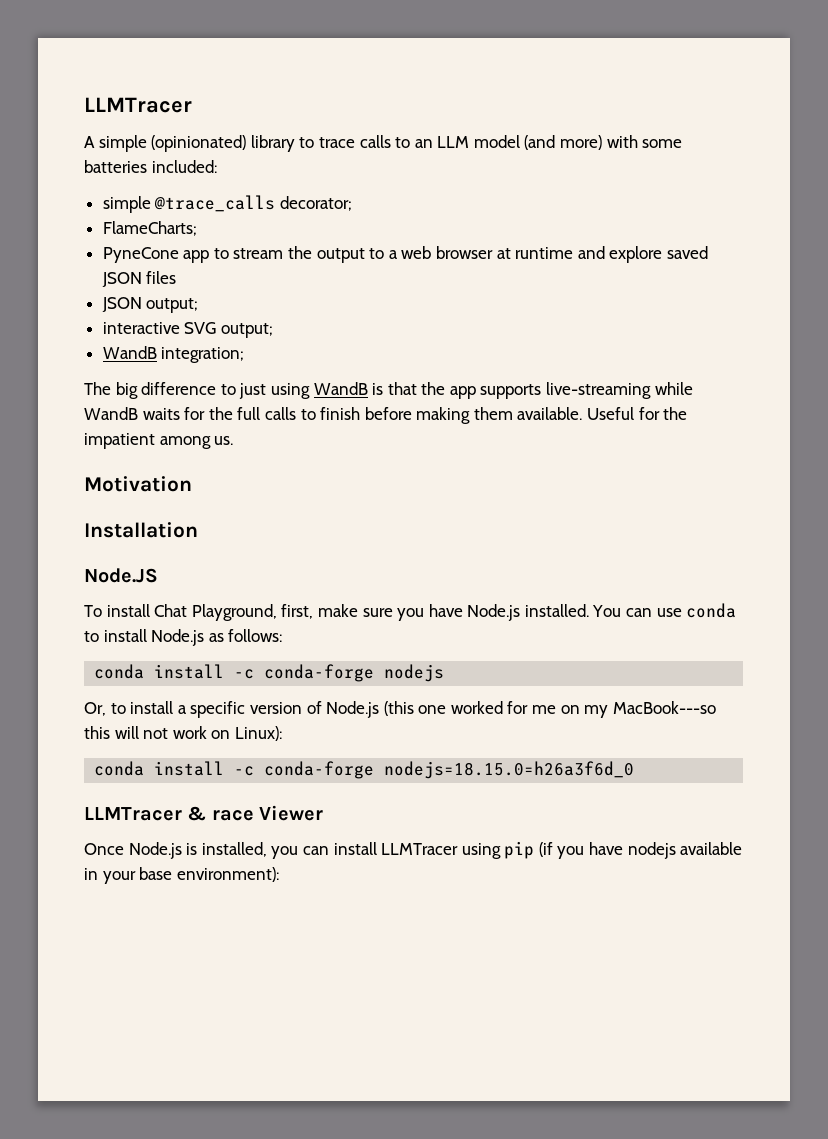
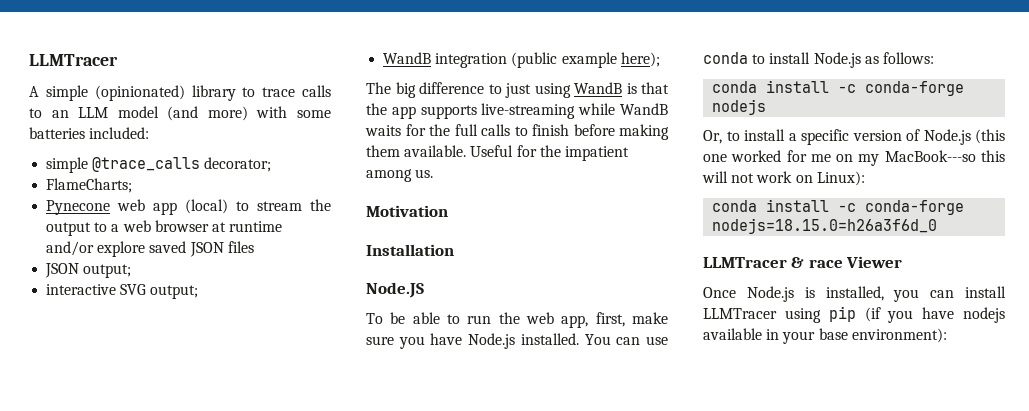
- PyneCone app to stream the output to a web browser at runtime and explore saved JSON files
+ Pynecone web app (local) to stream the output to a web browser at runtime and/or explore saved JSON files
- WandB integration;
+ WandB integration (public example here);
- To install Chat Playground, first, make sure you have Node.js installed.
+ To be able to run the web app, first, make sure you have Node.js installed.

